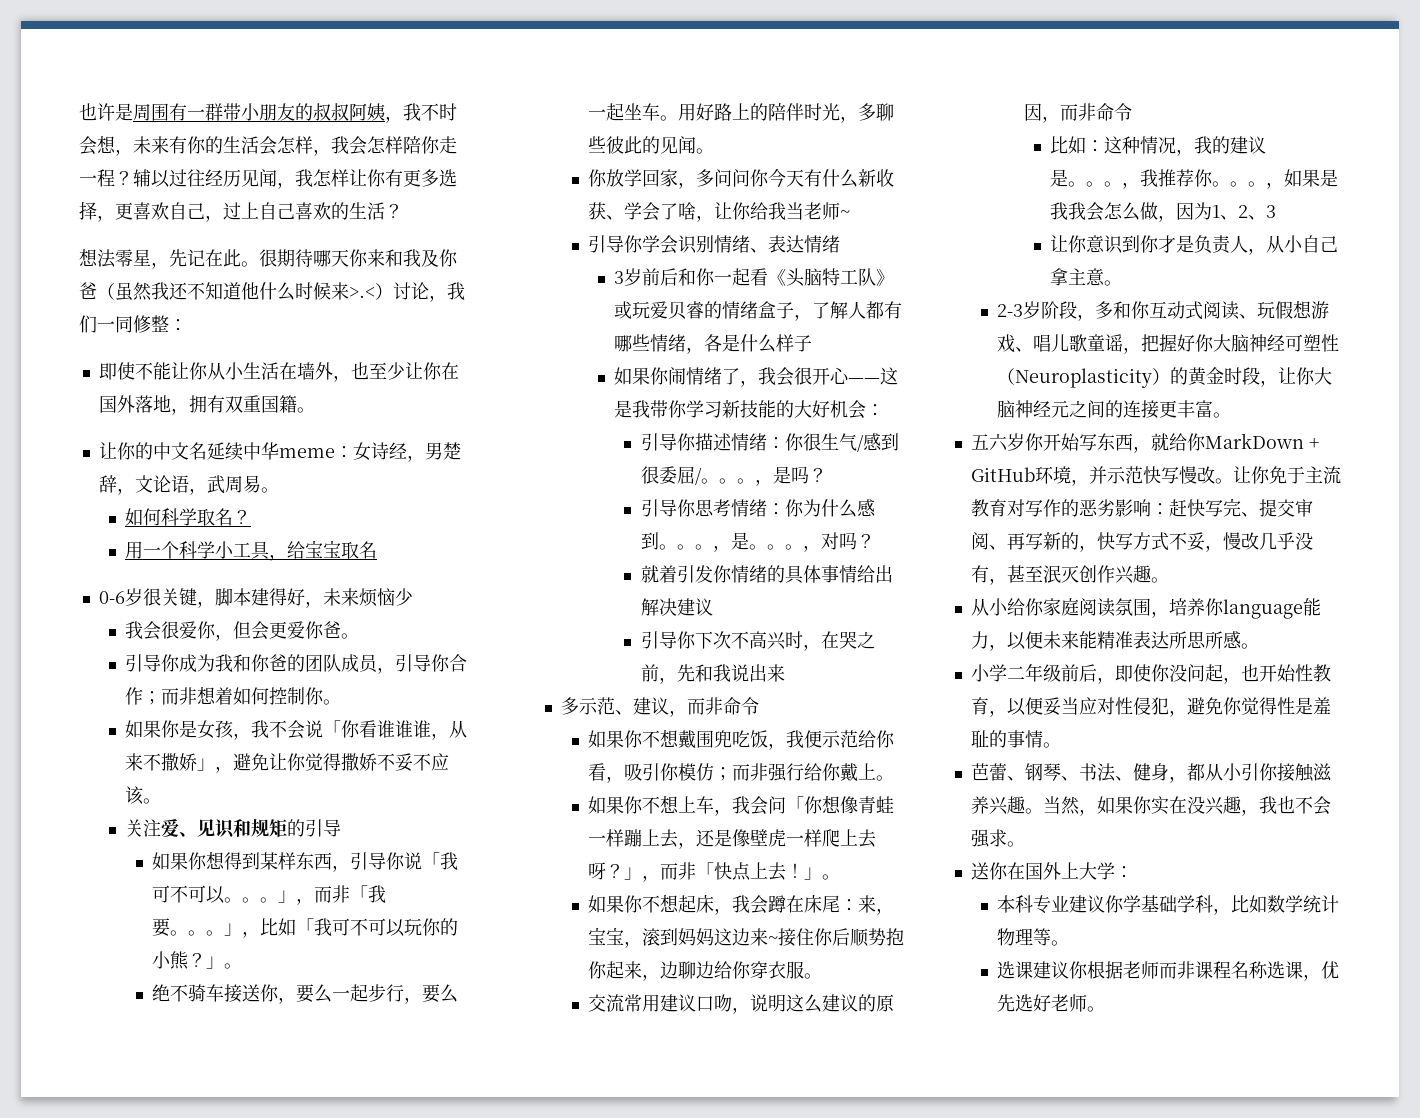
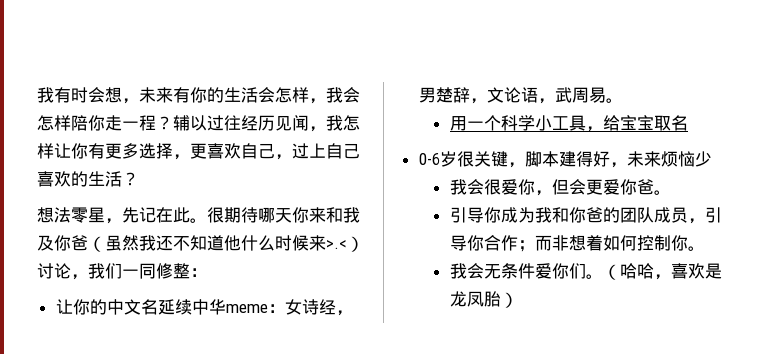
- 也许是周围有一群带小朋友的叔叔阿姨，我不时会想，未来有你的生活会怎样，我会怎样陪你走一程？
+ 我有时会想，未来有你的生活会怎样，我会怎样陪你走一程？
- 即使不能让你从小生活在墙外，也至少让你在国外落地，拥有双重国籍。
- 如何科学取名？
- 如果你是女孩，我不会说「你看谁谁谁，从来不撒娇」，避免让你觉得撒娇不妥不应该。
- 关注爱、见识和规矩的引导
- 如果你想得到某样东西，引导你说「我可不可以。。。」，而非「我要。。。」，比如「我可不可以玩你的小熊？」。
- 绝不骑车接送你，要么一起步行，要么一起坐车。用好路上的陪伴时光，多聊些彼此的见闻。
- 你放学回家，多问问你今天有什么新收获、学会了啥，让你给我当老师~
- 引导你学会识别情绪、表达情绪
- 3岁前后和你一起看《头脑特工队》或玩爱贝睿的情绪盒子，了解人都有哪些情绪，各是什么样子
- 如果你闹情绪了，我会很开心——这是我带你学习新技能的大好机会：
- 引导你描述情绪：你很生气/感到很委屈/。。。，是吗？
- 引导你思考情绪：你为什么感到。。。，是。。。，对吗？
- 就着引发你情绪的具体事情给出解决建议
- 引导你下次不高兴时，在哭之前，先和我说出来
- 多示范、建议，而非命令
- 如果你不想戴围兜吃饭，我便示范给你看，吸引你模仿；而非强行给你戴上。
- 如果你不想上车，我会问「你想像青蛙一样蹦上去，还是像壁虎一样爬上去呀？」，而非「快点上去！」。
- 如果你不想起床，我会蹲在床尾：来，宝宝，滚到妈妈这边来~接住你后顺势抱你起来，边聊边给你穿衣服。
- 交流常用建议口吻，说明这么建议的原因，而非命令
- 比如：这种情况，我的建议是。。。，我推荐你。。。，如果是我我会怎么做，因为1、2、3
- 让你意识到你才是负责人，从小自己拿主意。
- 2-3岁阶段，多和你互动式阅读、玩假想游戏、唱儿歌童谣，把握好你大脑神经可塑性（Neuroplasticity）的黄金时段，让你大脑神经元之间的连接更丰富。
- 五六岁你开始写东西，就给你MarkDown + GitHub环境，并示范快写慢改。让你免于主流教育对写作的恶劣影响：赶快写完、提交审阅、再写新的，快写方式不妥，慢改几乎没有，甚至泯灭创作兴趣。
- 从小给你家庭阅读氛围，培养你language能力，以便未来能精准表达所思所感。
- 小学二年级前后，即使你没问起，也开始性教育，以便妥当应对性侵犯，避免你觉得性是羞耻的事情。
- 芭蕾、钢琴、书法、健身，都从小引你接触滋养兴趣。当然，如果你实在没兴趣，我也不会强求。
- 送你在国外上大学：
- 本科专业建议你学基础学科，比如数学统计物理等。
- 选课建议你根据老师而非课程名称选课，优先选好老师。
+ 我会无条件爱你们。（哈哈，喜欢是龙凤胎）

